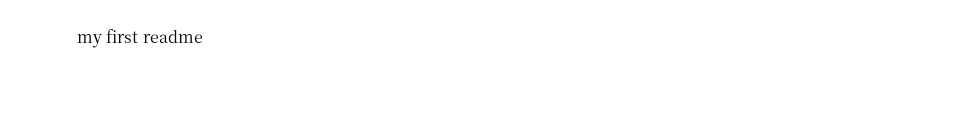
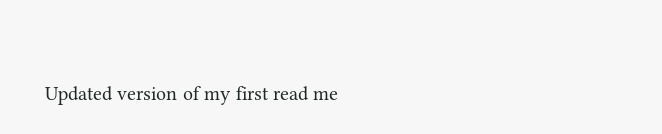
- my first readme
+ Updated version of my first read me

